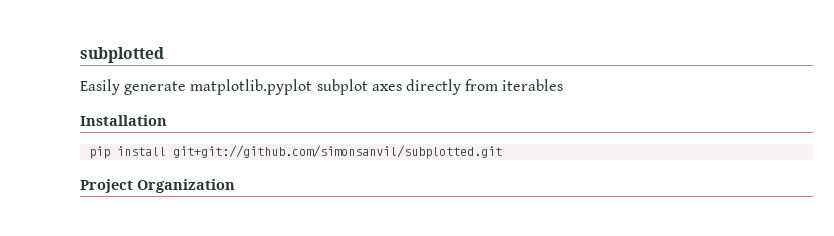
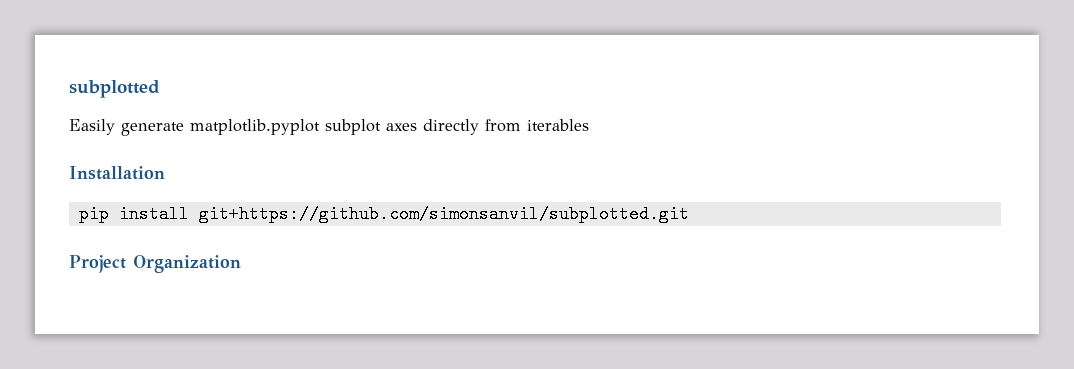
- pip install git+git://github.com/simonsanvil/subplotted.git
+ pip install git+https://github.com/simonsanvil/subplotted.git

